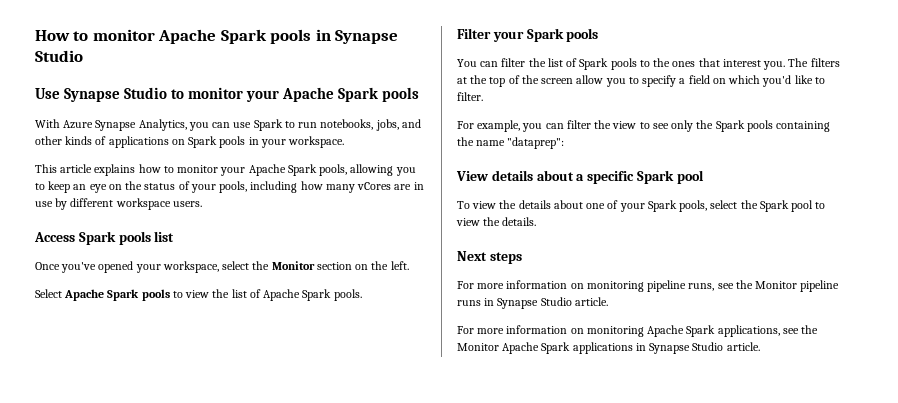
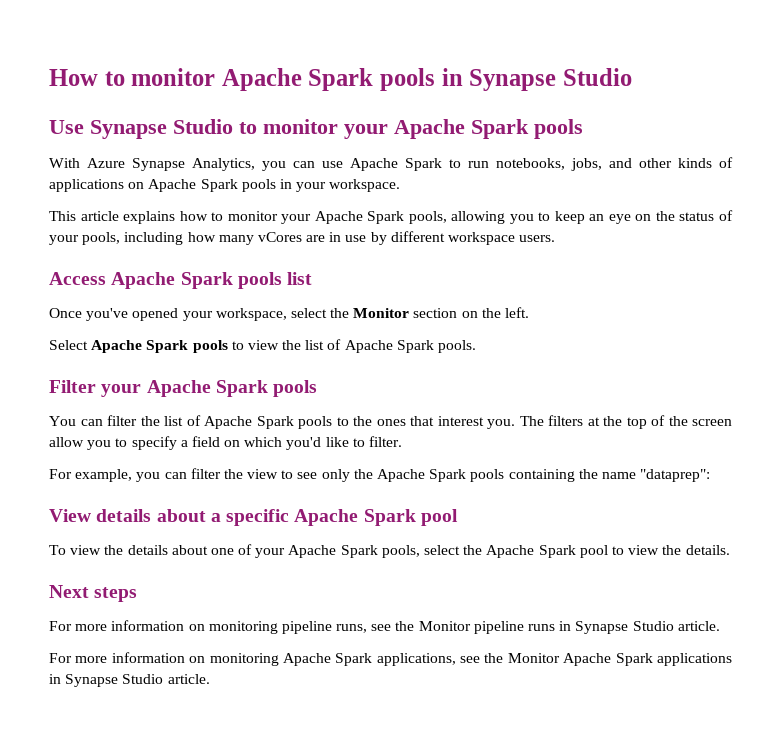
- With Azure Synapse Analytics, you can use Spark to run notebooks, jobs, and other kinds of applications on Spark pools in your workspace.
+ With Azure Synapse Analytics, you can use Apache Spark to run notebooks, jobs, and other kinds of applications on Apache Spark pools in your workspace.
- Access Spark pools list
+ Access Apache Spark pools list
- Filter your Spark pools
+ Filter your Apache Spark pools
- You can filter the list of Spark pools to the ones that interest you.
+ You can filter the list of Apache Spark pools to the ones that interest you.
- For example, you can filter the view to see only the Spark pools containing the name "dataprep":
+ For example, you can filter the view to see only the Apache Spark pools containing the name "dataprep":
- View details about a specific Spark pool
+ View details about a specific Apache Spark pool
- To view the details about one of your Spark pools, select the Spark pool to view the details.
+ To view the details about one of your Apache Spark pools, select the Apache Spark pool to view the details.

